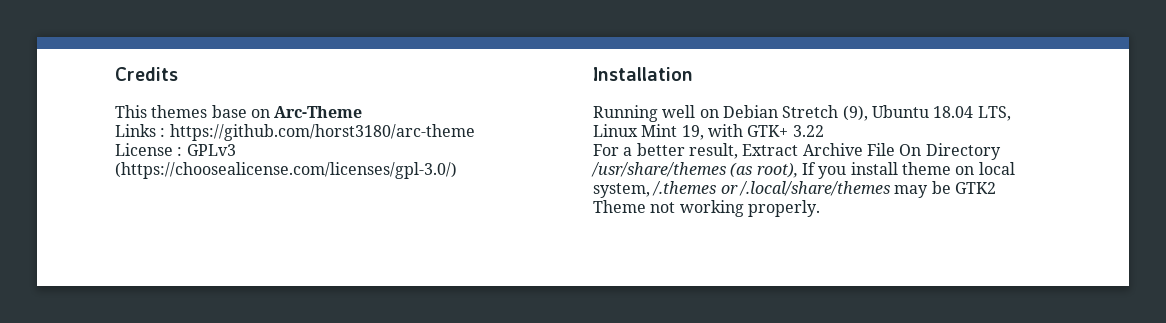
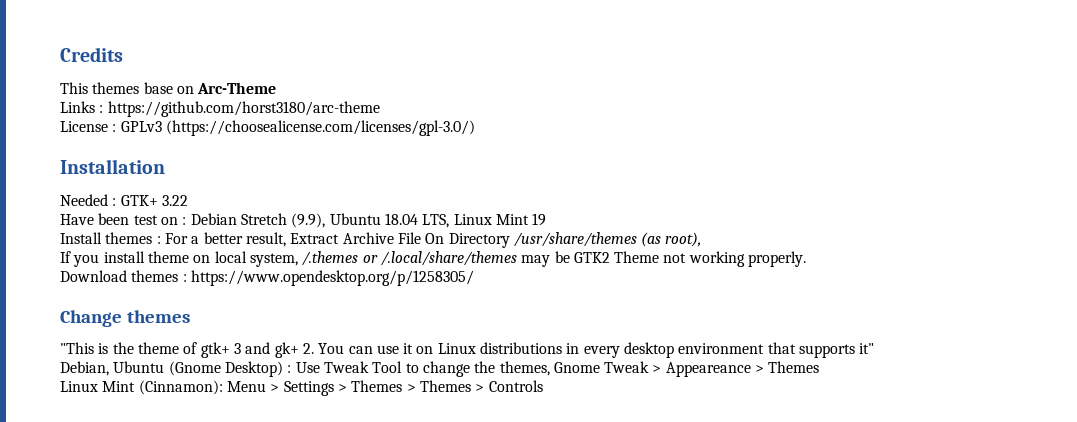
- Running well on Debian Stretch (9), Ubuntu 18.04 LTS, Linux Mint 19, with GTK+ 3.22
- For a better result, Extract Archive File On Directory /usr/share/themes (as root), If you install theme on local system, /.themes or /.local/share/themes may be GTK2 Theme not working properly.
+ Needed : GTK+ 3.22
+ Have been test on : Debian Stretch (9.9), Ubuntu 18.04 LTS, Linux Mint 19
+ Install themes : For a better result, Extract Archive File On Directory /usr/share/themes (as root),
+ If you install theme on local system, /.themes or /.local/share/themes may be GTK2 Theme not working properly.
+ Download themes : https://www.opendesktop.org/p/1258305/
+ Change themes
+ "This is the theme of gtk+ 3 and gk+ 2. You can use it on Linux distributions in every desktop environment that supports it"
+ Debian, Ubuntu (Gnome Desktop) : Use Tweak Tool to change the themes, Gnome Tweak > Appeareance > Themes
+ Linux Mint (Cinnamon): Menu > Settings > Themes > Themes > Controls

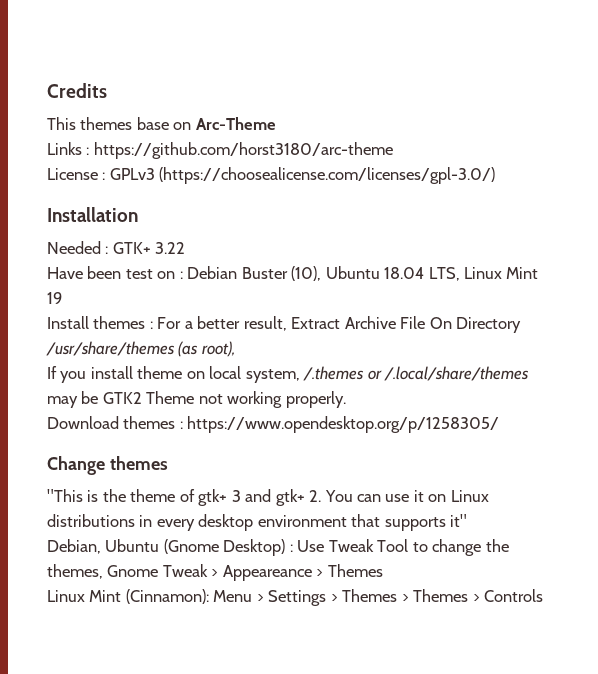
- Have been test on : Debian Stretch (9.9), Ubuntu 18.04 LTS, Linux Mint 19
+ Have been test on : Debian Buster (10), Ubuntu 18.04 LTS, Linux Mint 19
- "This is the theme of gtk+ 3 and gk+ 2. You can use it on Linux distributions in every desktop environment that supports it"
+ "This is the theme of gtk+ 3 and gtk+ 2. You can use it on Linux distributions in every desktop environment that supports it"

